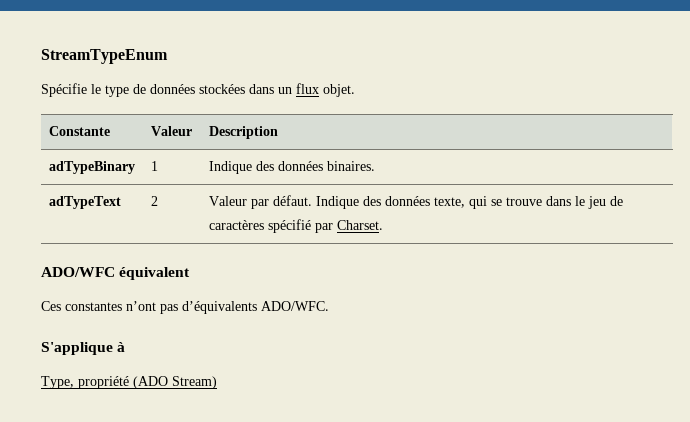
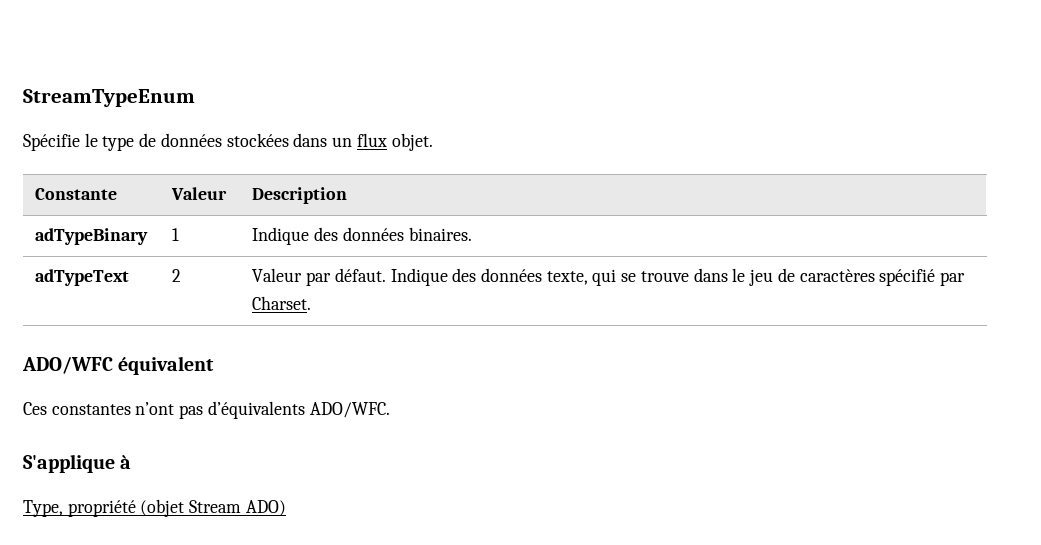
- Type, propriété (ADO Stream)
+ Type, propriété (objet Stream ADO)

